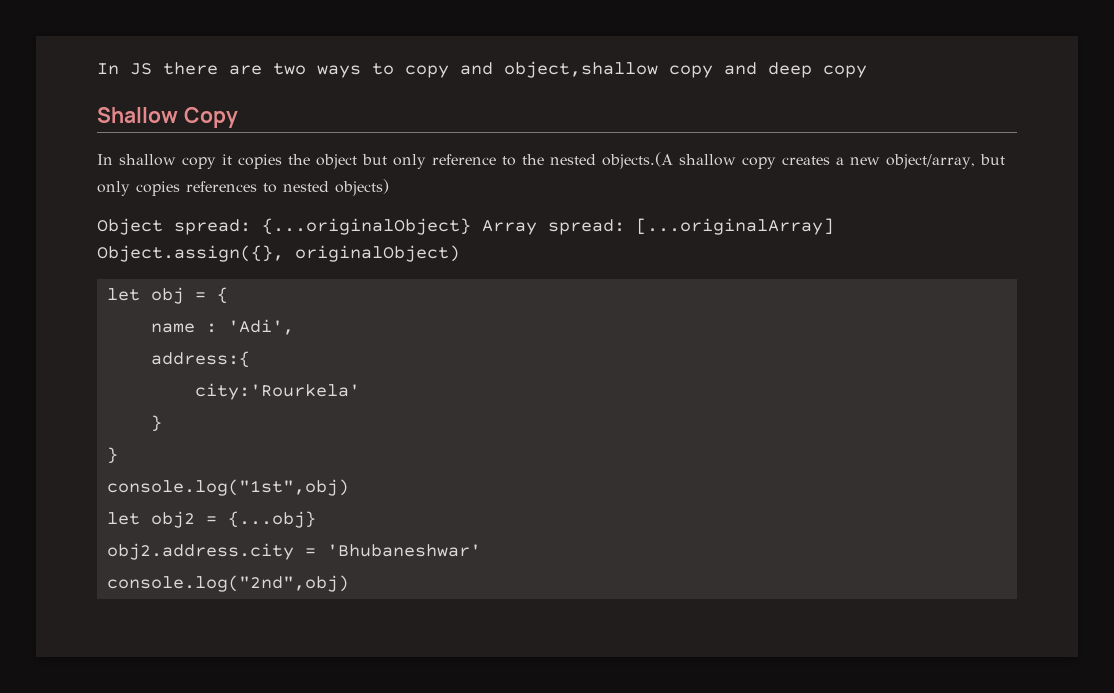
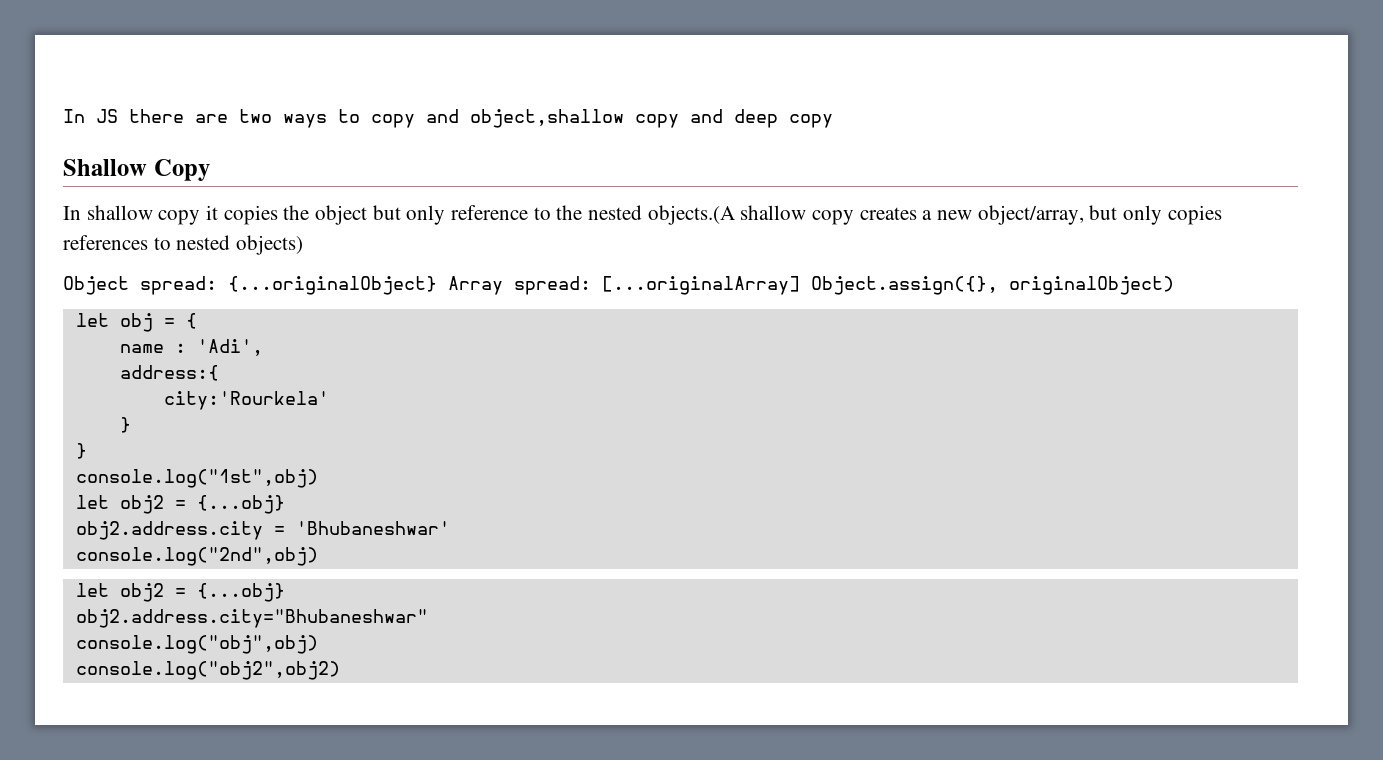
  console.log("2nd",obj)
+ let obj2 = {...obj}
+ obj2.address.city="Bhubaneshwar"
+ console.log("obj",obj)
+ console.log("obj2",obj2)

